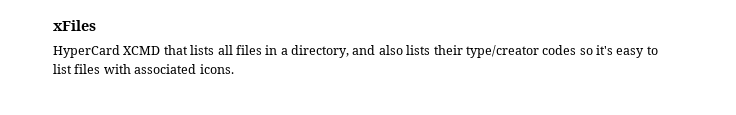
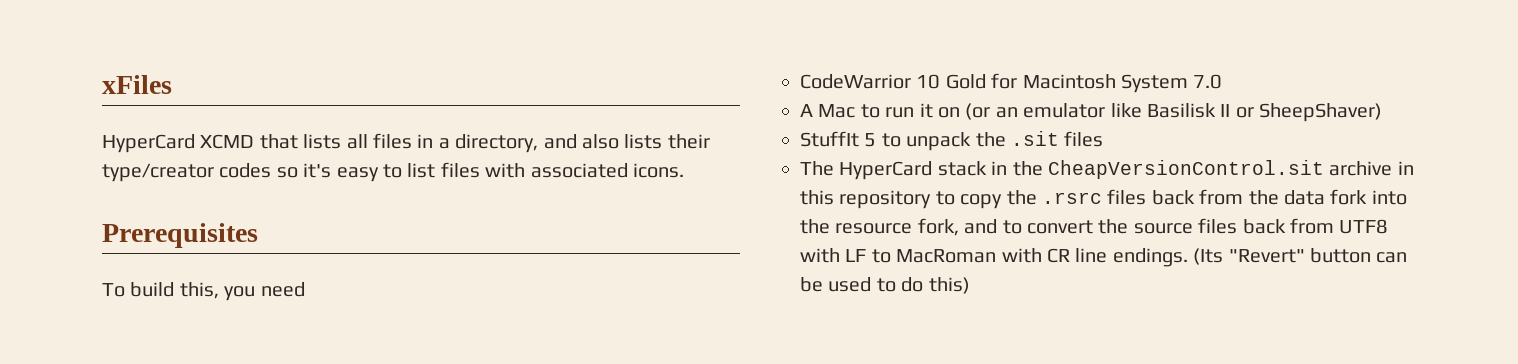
+ Prerequisites
+ To build this, you need
+ CodeWarrior 10 Gold for Macintosh System 7.0
+ A Mac to run it on (or an emulator like Basilisk II or SheepShaver)
+ StuffIt 5 to unpack the .sit files
+ The HyperCard stack in the CheapVersionControl.sit archive in this repository to copy the .rsrc files back from the data fork into the resource fork, and to convert the source files back from UTF8 with LF to MacRoman with CR line endings. (Its "Revert" button can be used to do this)

